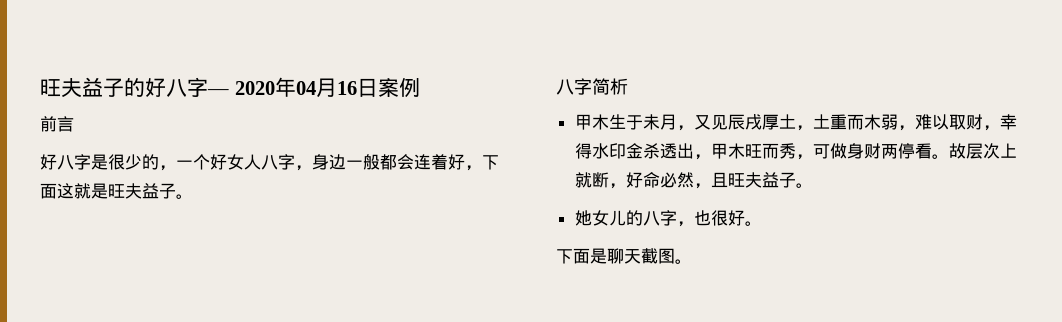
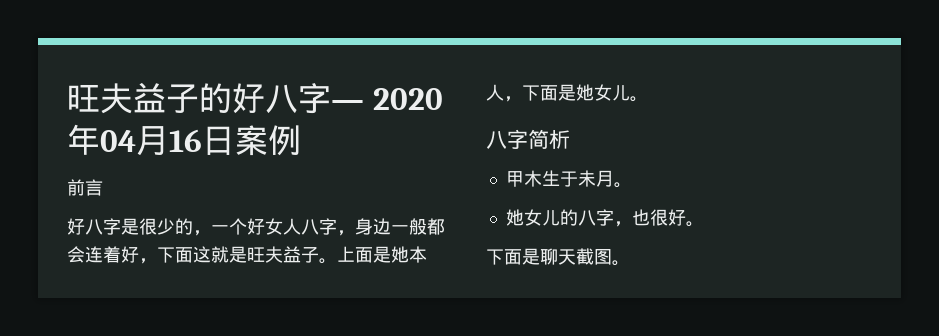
+ 上面是她本人，下面是她女儿。
- 甲木生于未月，又见辰戌厚土，土重而木弱，难以取财，幸得水印金杀透出，甲木旺而秀，可做身财两停看。故层次上就断，好命必然，且旺夫益子。
+ 甲木生于未月。

